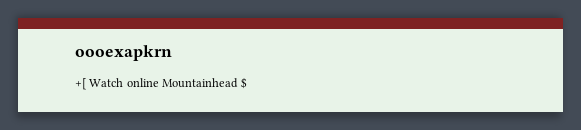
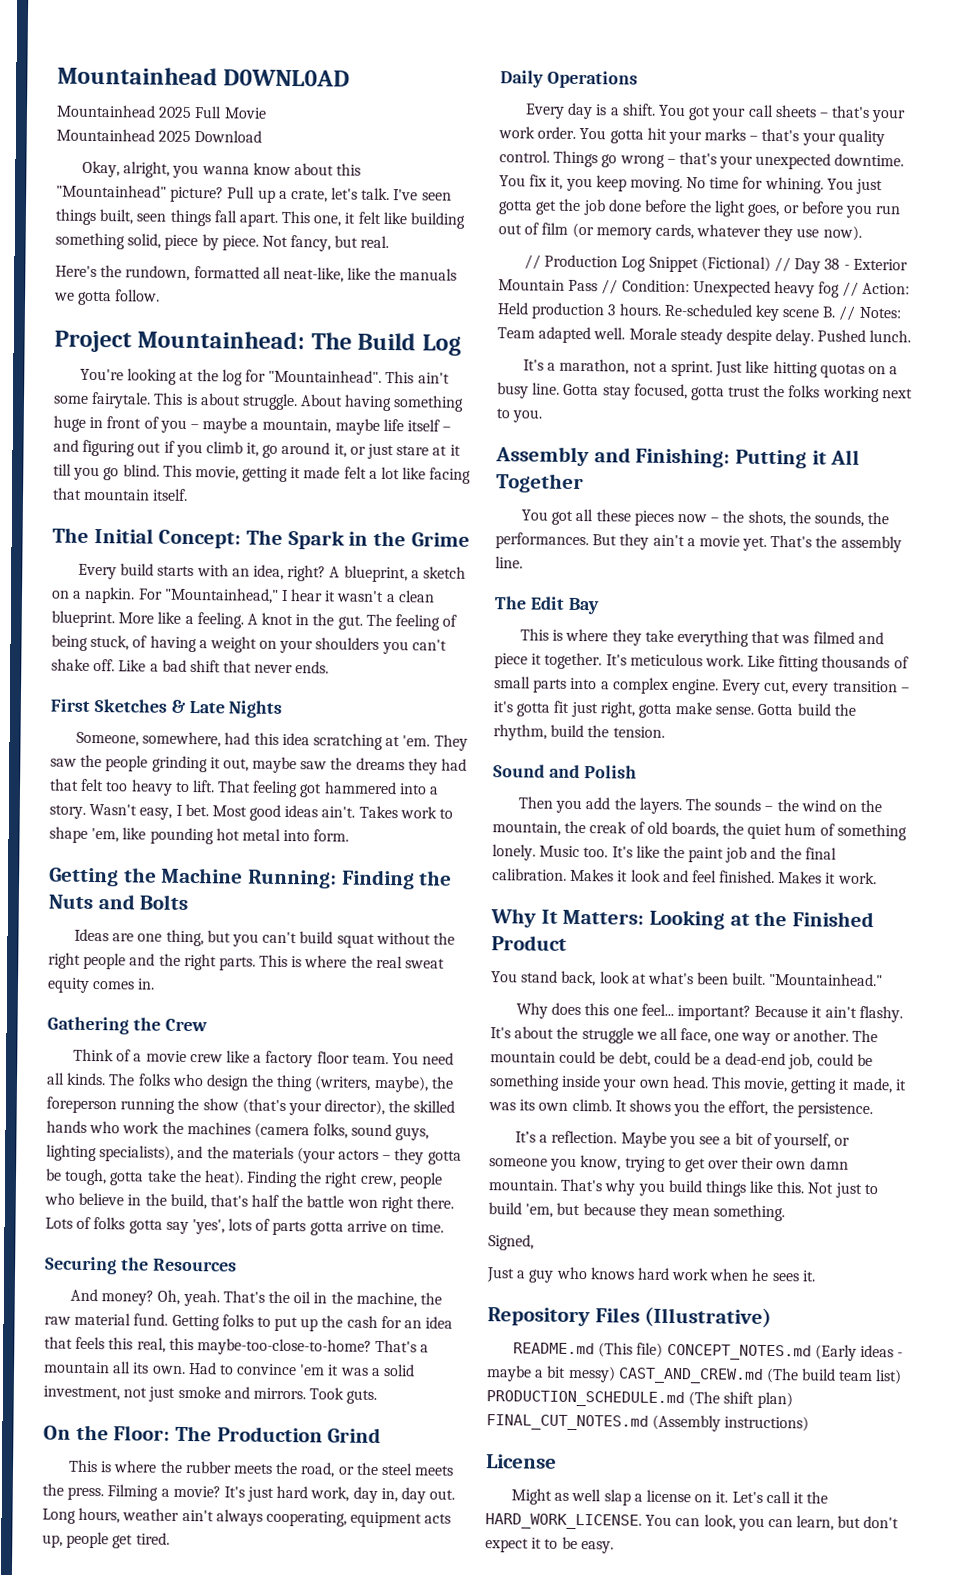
- oooexapkrn
- +[ Watch online Mountainhead $
+ Mountainhead D0WNL0AD
+ Mountainhead 2025 Full Movie
+ Mountainhead 2025 Download
+ Okay, alright, you wanna know about this "Mountainhead" picture? Pull up a crate, let's talk. I've seen things built, seen things fall apart. This one, it felt like building something solid, piece by piece. Not fancy, but real.
+ Here's the rundown, formatted all neat-like, like the manuals we gotta follow.
+ Project Mountainhead: The Build Log
+ You're looking at the log for "Mountainhead". This ain't some fairytale. This is about struggle. About having something huge in front of you – maybe a mountain, maybe life itself – and figuring out if you climb it, go around it, or just stare at it till you go blind. This movie, getting it made felt a lot like facing that mountain itself.
+ The Initial Concept: The Spark in the Grime
+ Every build starts with an idea, right? A blueprint, a sketch on a napkin. For "Mountainhead," I hear it wasn't a clean blueprint. More like a feeling. A knot in the gut. The feeling of being stuck, of having a weight on your shoulders you can't shake off. Like a bad shift that never ends.
+ First Sketches & Late Nights
+ Someone, somewhere, had this idea scratching at 'em. They saw the people grinding it out, maybe saw the dreams they had that felt too heavy to lift. That feeling got hammered into a story. Wasn't easy, I bet. Most good ideas ain't. Takes work to shape 'em, like pounding hot metal into form.
+ Getting the Machine Running: Finding the Nuts and Bolts
+ Ideas are one thing, but you can't build squat without the right people and the right parts. This is where the real sweat equity comes in.
+ Gathering the Crew
+ Think of a movie crew like a factory floor team. You need all kinds. The folks who design the thing (writers, maybe), the foreperson running the show (that's your director), the skilled hands who work the machines (camera folks, sound guys, lighting specialists), and the materials (your actors – they gotta be tough, gotta take the heat). Finding the right crew, people who believe in the build, that's half the battle won right there. Lots of folks gotta say 'yes', lots of parts gotta arrive on time.
+ Securing the Resources
+ And money? Oh, yeah. That's the oil in the machine, the raw material fund. Getting folks to put up the cash for an idea that feels this real, this maybe-too-close-to-home? That's a mountain all its own. Had to convince 'em it was a solid investment, not just smoke and mirrors. Took guts.
+ On the Floor: The Production Grind
+ This is where the rubber meets the road, or the steel meets the press. Filming a movie? It's just hard work, day in, day out. Long hours, weather ain't always cooperating, equipment acts up, people get tired.
+ Daily Operations
+ Every day is a shift. You got your call sheets – that's your work order. You gotta hit your marks – that's your quality control. Things go wrong – that's your unexpected downtime. You fix it, you keep moving. No time for whining. You just gotta get the job done before the light goes, or before you run out of film (or memory cards, whatever they use now).
+ // Production Log Snippet (Fictional) // Day 38 - Exterior Mountain Pass // Condition: Unexpected heavy fog // Action: Held production 3 hours. Re-scheduled key scene B. // Notes: Team adapted well. Morale steady despite delay. Pushed lunch.
+ It's a marathon, not a sprint. Just like hitting quotas on a busy line. Gotta stay focused, gotta trust the folks working next to you.
+ Assembly and Finishing: Putting it All Together
+ You got all these pieces now – the shots, the sounds, the performances. But they ain't a movie yet. That's the assembly line.
+ The Edit Bay
+ This is where they take everything that was filmed and piece it together. It's meticulous work. Like fitting thousands of small parts into a complex engine. Every cut, every transition – it's gotta fit just right, gotta make sense. Gotta build the rhythm, build the tension.
+ Sound and Polish
+ Then you add the layers. The sounds – the wind on the mountain, the creak of old boards, the quiet hum of something lonely. Music too. It's like the paint job and the final calibration. Makes it look and feel finished. Makes it work.
+ Why It Matters: Looking at the Finished Product
+ You stand back, look at what's been built. "Mountainhead."
+ Why does this one feel... important? Because it ain't flashy. It's about the struggle we all face, one way or another. The mountain could be debt, could be a dead-end job, could be something inside your own head. This movie, getting it made, it was its own climb. It shows you the effort, the persistence.
+ It’s a reflection. Maybe you see a bit of yourself, or someone you know, trying to get over their own damn mountain. That's why you build things like this. Not just to build 'em, but because they mean something.
+ Signed,
+ Just a guy who knows hard work when he sees it.
+ Repository Files (Illustrative)
+ README.md (This file) CONCEPT_NOTES.md (Early ideas - maybe a bit messy) CAST_AND_CREW.md (The build team list) PRODUCTION_SCHEDULE.md (The shift plan) FINAL_CUT_NOTES.md (Assembly instructions)
+ License
+ Might as well slap a license on it. Let's call it the HARD_WORK_LICENSE. You can look, you can learn, but don't expect it to be easy.

